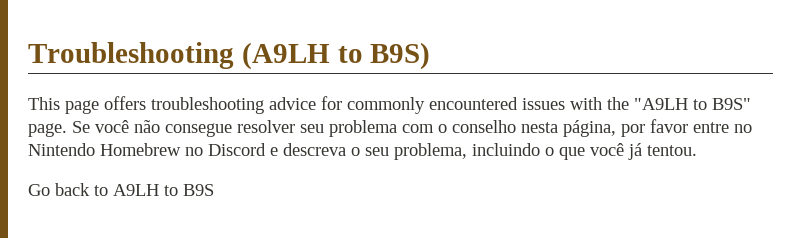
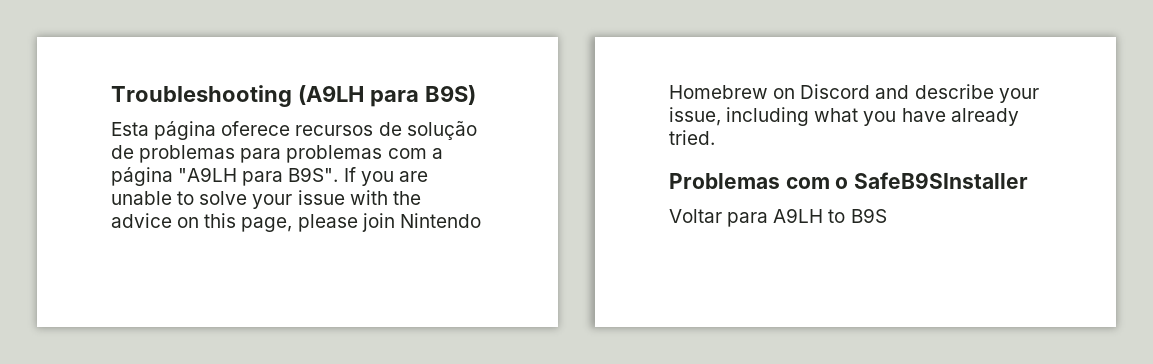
- Troubleshooting (A9LH to B9S)
+ Troubleshooting (A9LH para B9S)
- This page offers troubleshooting advice for commonly encountered issues with the "A9LH to B9S" page. Se você não consegue resolver seu problema com o conselho nesta página, por favor entre no Nintendo Homebrew no Discord e descreva o seu problema, incluindo o que você já tentou.
- Go back to A9LH to B9S
+ Esta página oferece recursos de solução de problemas para problemas com a página "A9LH para B9S". If you are unable to solve your issue with the advice on this page, please join Nintendo Homebrew on Discord and describe your issue, including what you have already tried.
+ Problemas com o SafeB9SInstaller
+ Voltar para A9LH to B9S

